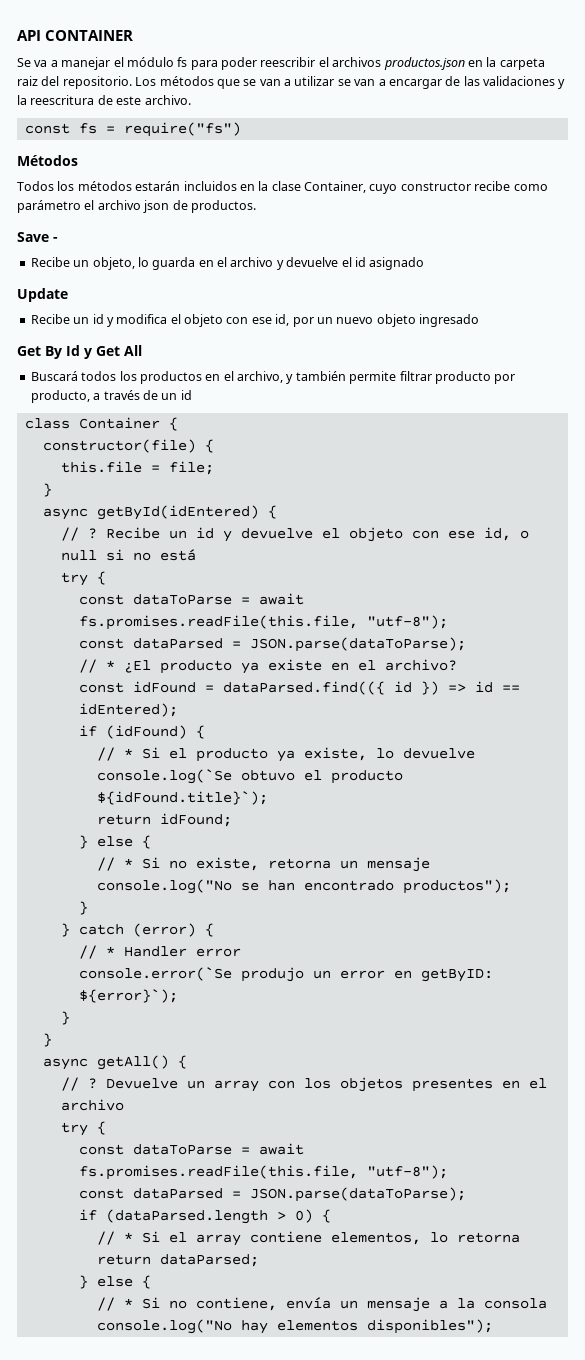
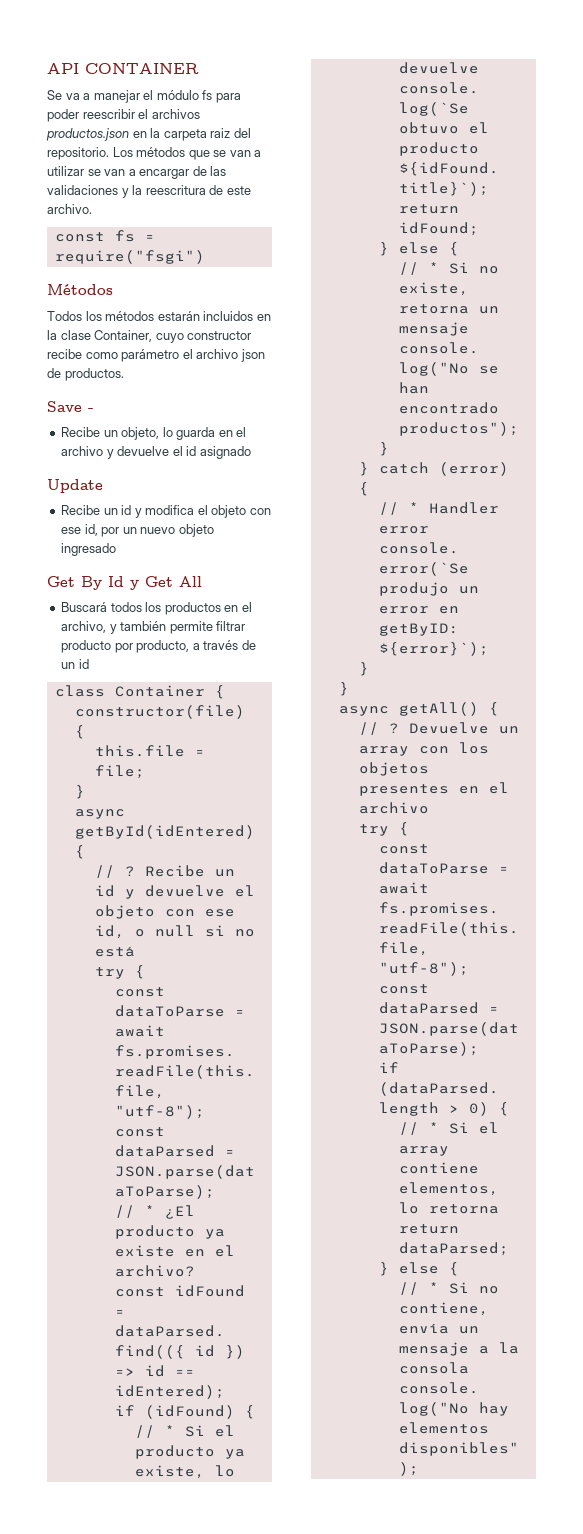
- const fs = require("fs")
+ const fs = require("fsgi")

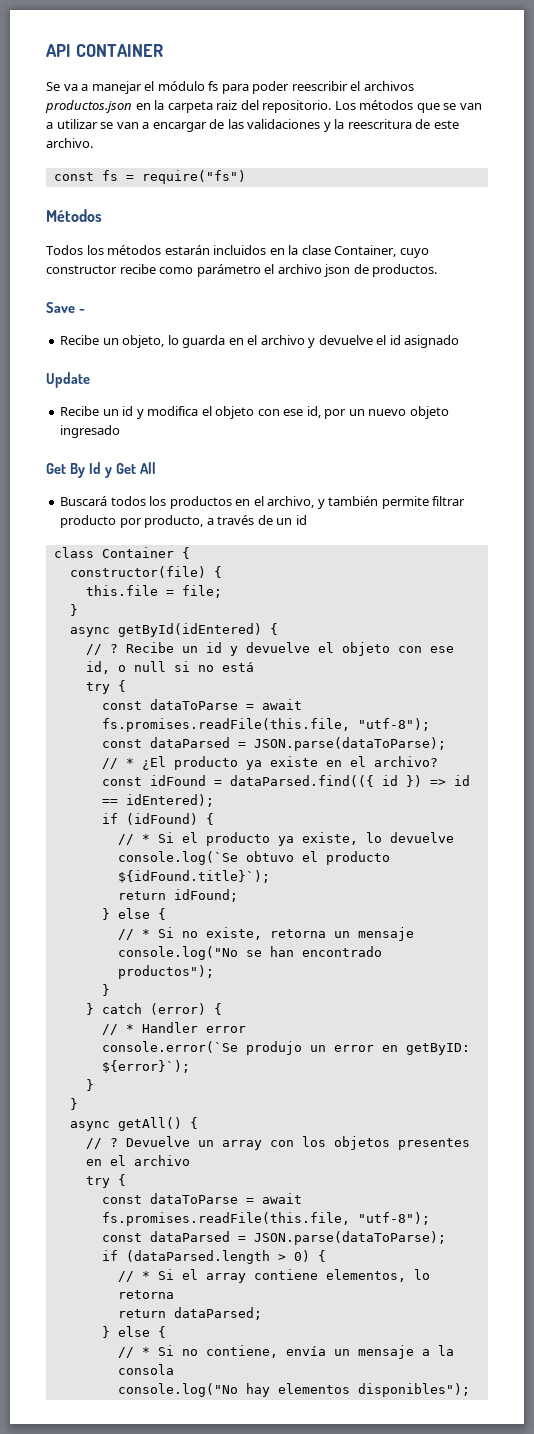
- const fs = require("fsgi")
+ const fs = require("fs")

